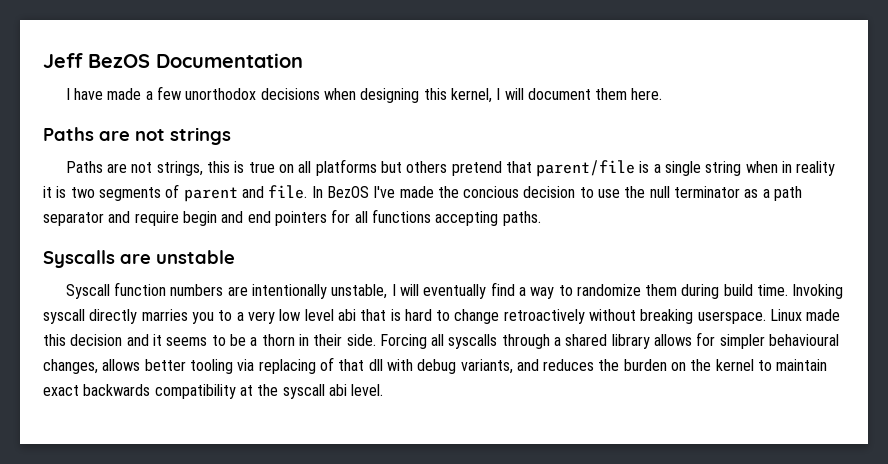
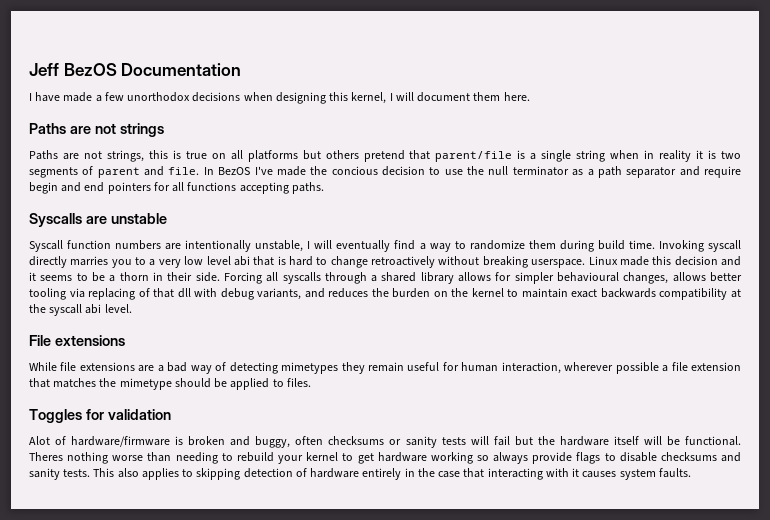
+ File extensions
+ While file extensions are a bad way of detecting mimetypes they remain useful for human interaction, wherever possible a file extension that matches the mimetype should be applied to files.
+ Toggles for validation
+ Alot of hardware/firmware is broken and buggy, often checksums or sanity tests will fail but the hardware itself will be functional. Theres nothing worse than needing to rebuild your kernel to get hardware working so always provide flags to disable checksums and sanity tests. This also applies to skipping detection of hardware entirely in the case that interacting with it causes system faults.

